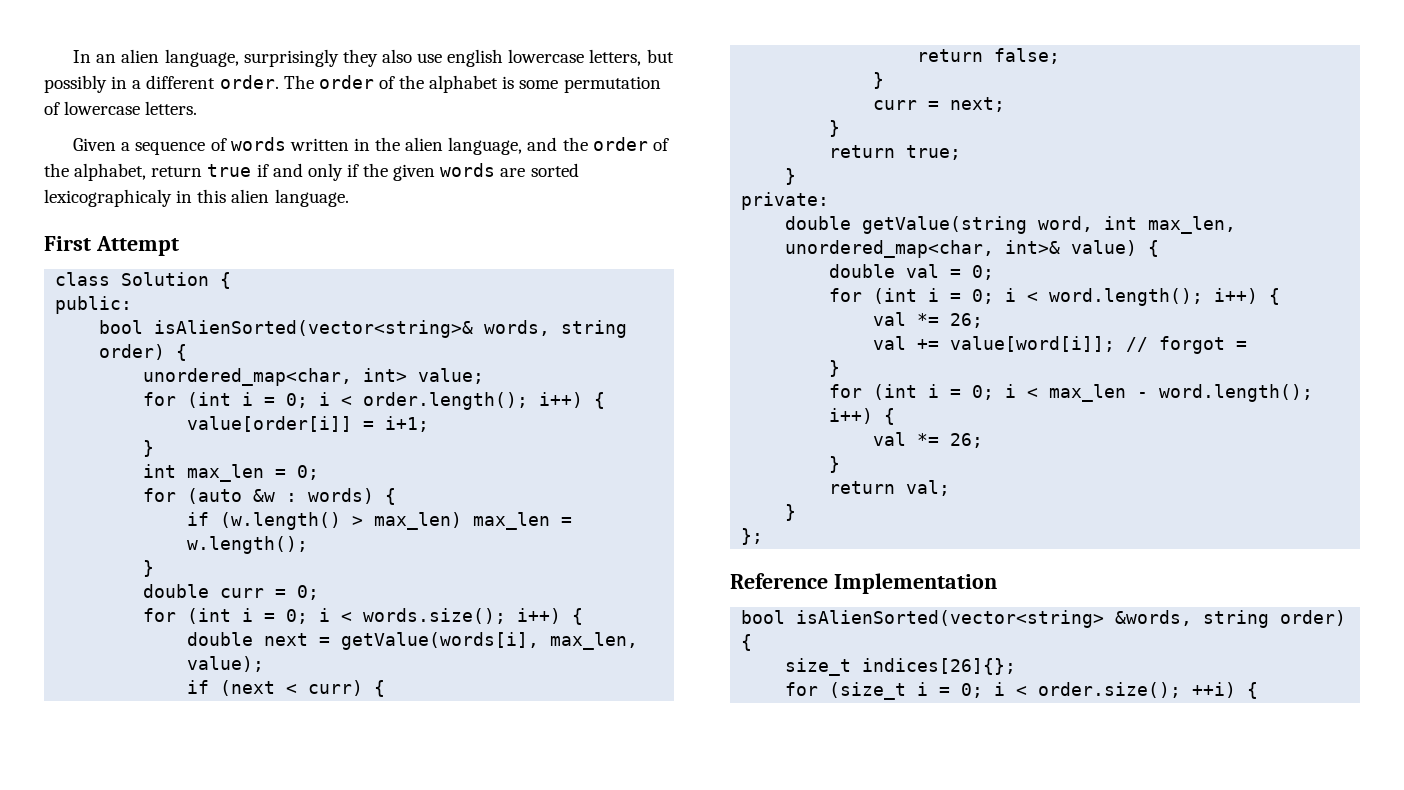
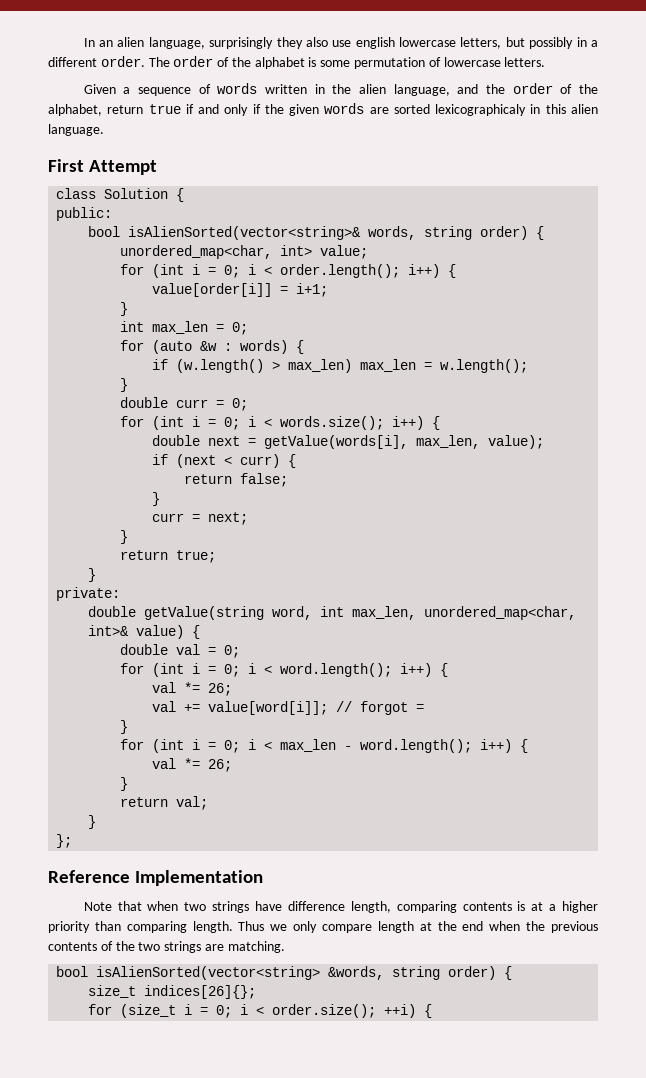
+ Note that when two strings have difference length, comparing contents is at a higher priority than comparing length. Thus we only compare length at the end when the previous contents of the two strings are matching.

